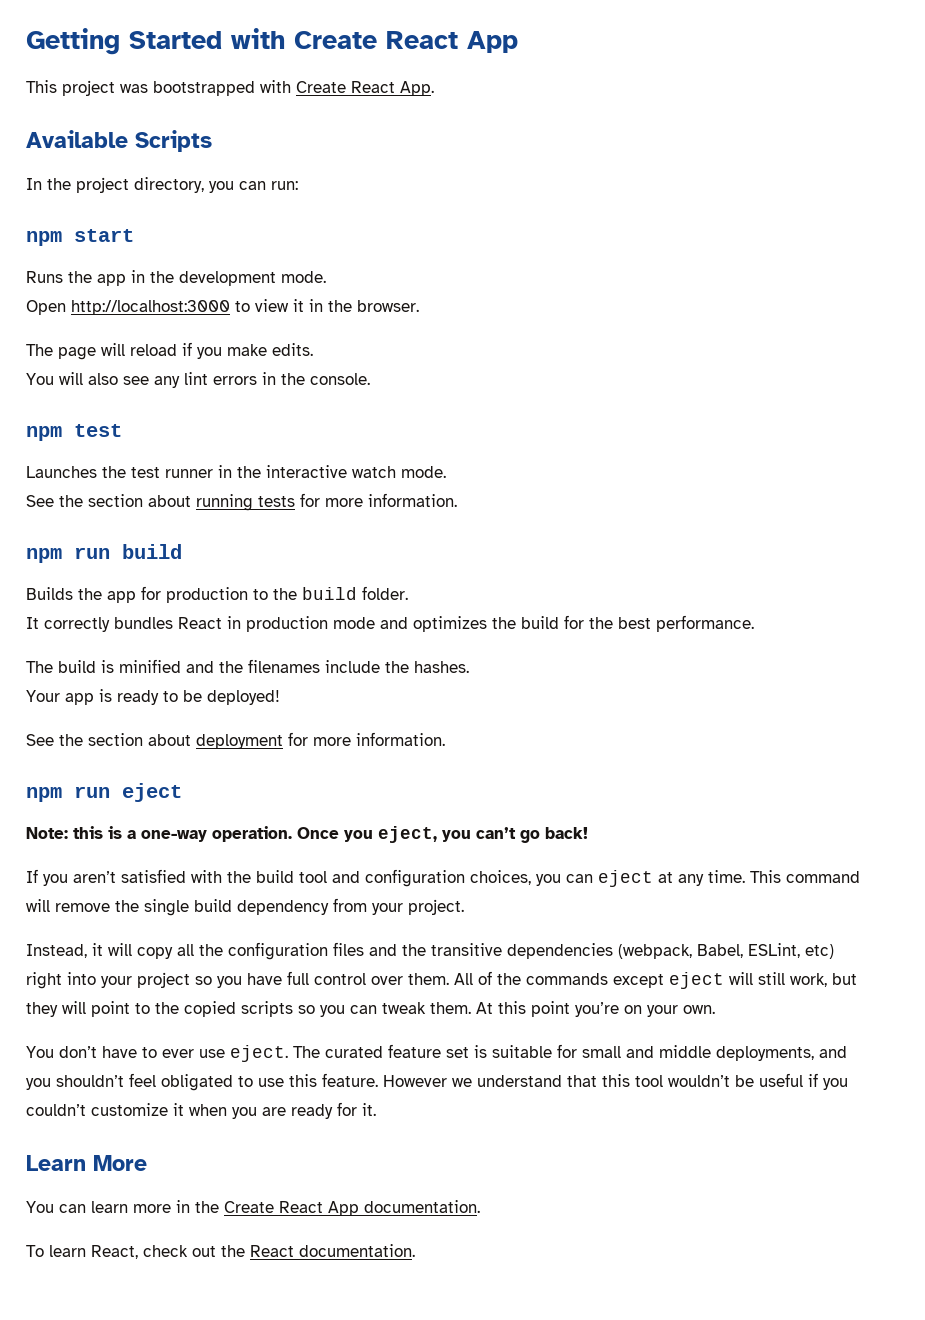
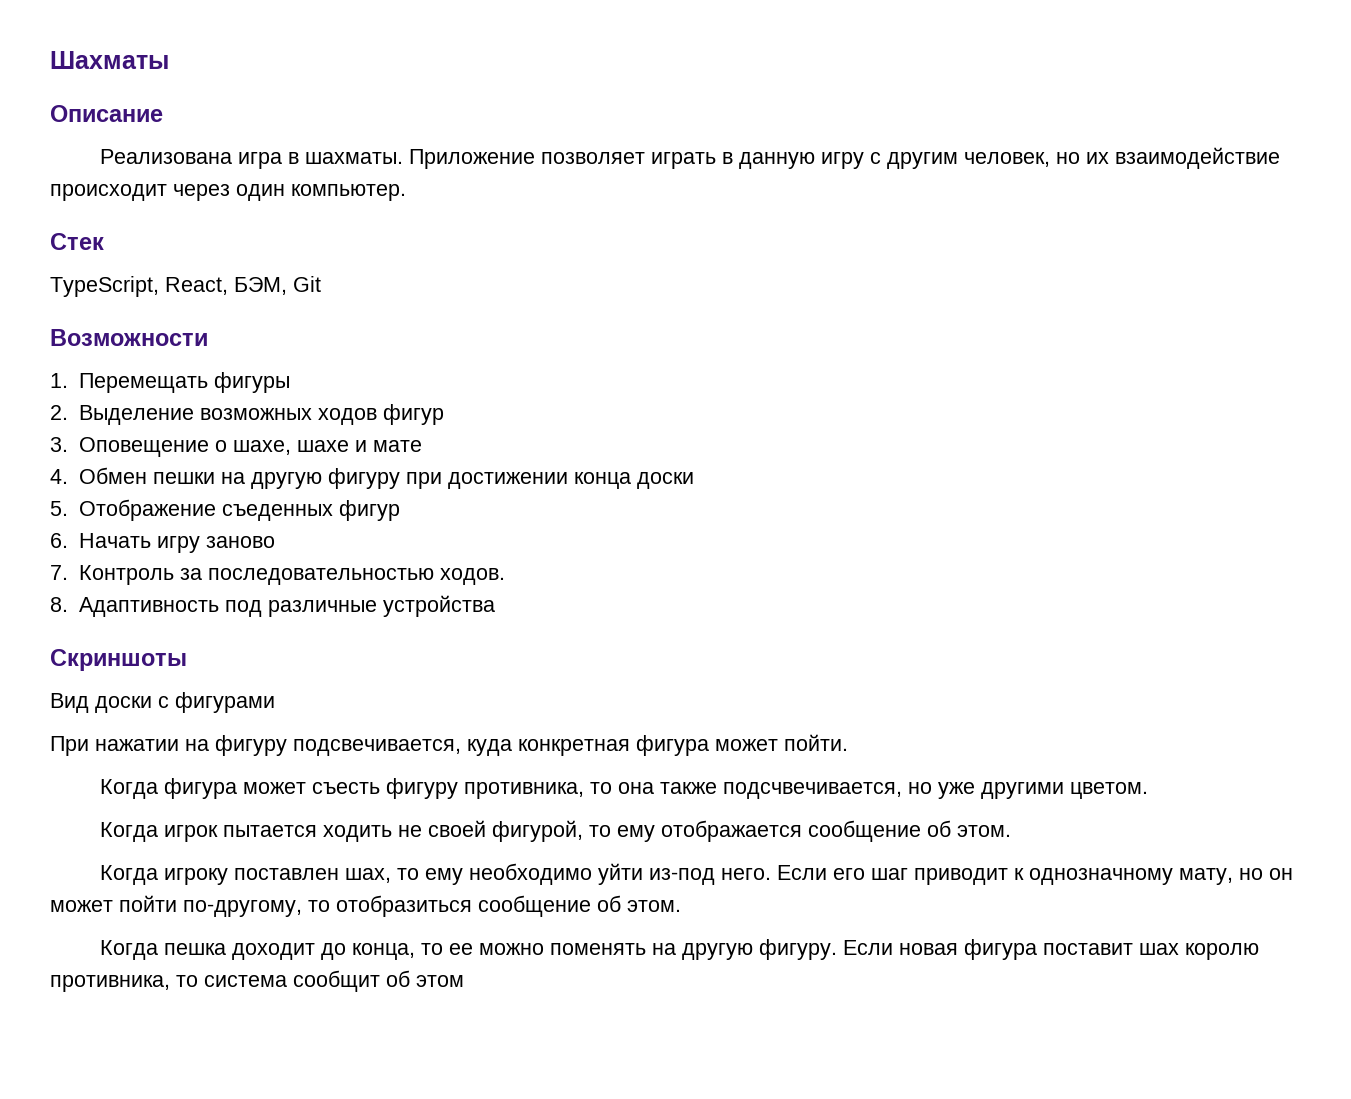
- Getting Started with Create React App
- This project was bootstrapped with Create React App.
- Available Scripts
- In the project directory, you can run:
- npm start
- Runs the app in the development mode.
- Open http://localhost:3000 to view it in the browser.
- The page will reload if you make edits.
- You will also see any lint errors in the console.
- npm test
- Launches the test runner in the interactive watch mode.
- See the section about running tests for more information.
- npm run build
- Builds the app for production to the build folder.
- It correctly bundles React in production mode and optimizes the build for the best performance.
- The build is minified and the filenames include the hashes.
- Your app is ready to be deployed!
- See the section about deployment for more information.
- npm run eject
- Note: this is a one-way operation. Once you eject, you can’t go back!
- If you aren’t satisfied with the build tool and configuration choices, you can eject at any time. This command will remove the single build dependency from your project.
- Instead, it will copy all the configuration files and the transitive dependencies (webpack, Babel, ESLint, etc) right into your project so you have full control over them. All of the commands except eject will still work, but they will point to the copied scripts so you can tweak them. At this point you’re on your own.
- You don’t have to ever use eject. The curated feature set is suitable for small and middle deployments, and you shouldn’t feel obligated to use this feature. However we understand that this tool wouldn’t be useful if you couldn’t customize it when you are ready for it.
- Learn More
- You can learn more in the Create React App documentation.
- To learn React, check out the React documentation.
+ Шахматы
+ Описание
+ Реализована игра в шахматы. Приложение позволяет играть в данную игру с другим человек, но их взаимодействие происходит через один компьютер.
+ Стек
+ TypeScript, React, БЭМ, Git
+ Возможности
+ 1. Перемещать фигуры
+ 2. Выделение возможных ходов фигур
+ 3. Оповещение о шахе, шахе и мате
+ 4. Обмен пешки на другую фигуру при достижении конца доски
+ 5. Отображение съеденных фигур
+ 6. Начать игру заново
+ 7. Контроль за последовательностью ходов.
+ 8. Адаптивность под различные устройства
+ Скриншоты
+ Вид доски с фигурами
+ При нажатии на фигуру подсвечивается, куда конкретная фигура может пойти.
+ Когда фигура может съесть фигуру противника, то она также подсчвечивается, но уже другими цветом.
+ Когда игрок пытается ходить не своей фигурой, то ему отображается сообщение об этом.
+ Когда игроку поставлен шах, то ему необходимо уйти из-под него. Если его шаг приводит к однозначному мату, но он может пойти по-другому, то отобразиться сообщение об этом.
+ Когда пешка доходит до конца, то ее можно поменять на другую фигуру. Если новая фигура поставит шах королю противника, то система сообщит об этом

